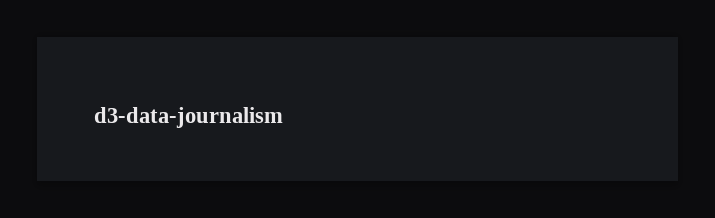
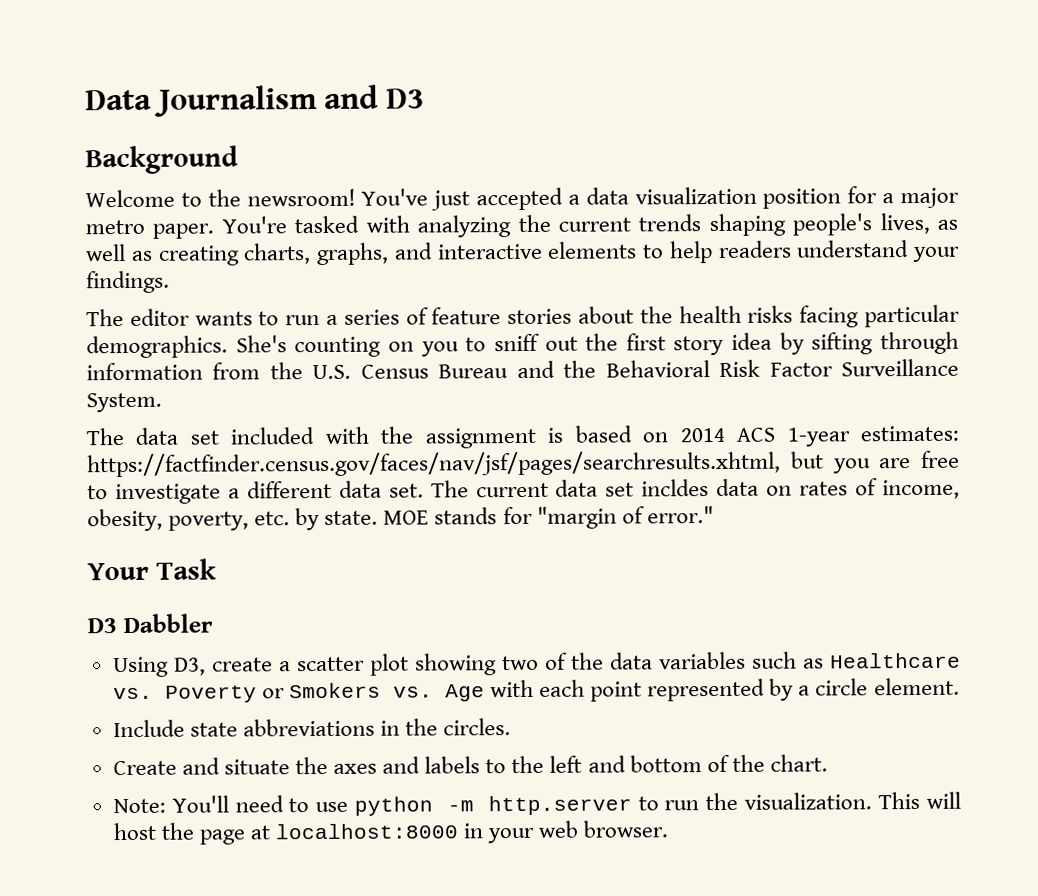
- d3-data-journalism
+ Data Journalism and D3
+ Background
+ Welcome to the newsroom! You've just accepted a data visualization position for a major metro paper. You're tasked with analyzing the current trends shaping people's lives, as well as creating charts, graphs, and interactive elements to help readers understand your findings.
+ The editor wants to run a series of feature stories about the health risks facing particular demographics. She's counting on you to sniff out the first story idea by sifting through information from the U.S. Census Bureau and the Behavioral Risk Factor Surveillance System.
+ The data set included with the assignment is based on 2014 ACS 1-year estimates: https://factfinder.census.gov/faces/nav/jsf/pages/searchresults.xhtml, but you are free to investigate a different data set. The current data set incldes data on rates of income, obesity, poverty, etc. by state. MOE stands for "margin of error."
+ Your Task
+ D3 Dabbler
+ Using D3, create a scatter plot showing two of the data variables such as Healthcare vs. Poverty or Smokers vs. Age with each point represented by a circle element.
+ Include state abbreviations in the circles.
+ Create and situate the axes and labels to the left and bottom of the chart.
+ Note: You'll need to use python -m http.server to run the visualization. This will host the page at localhost:8000 in your web browser.

